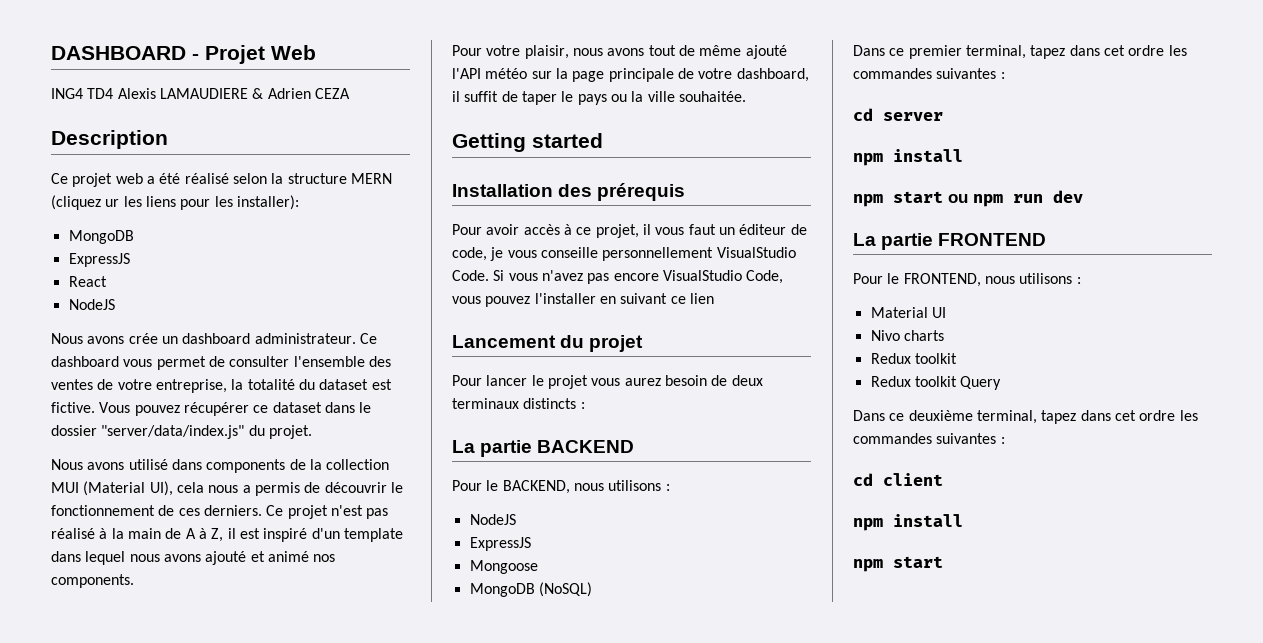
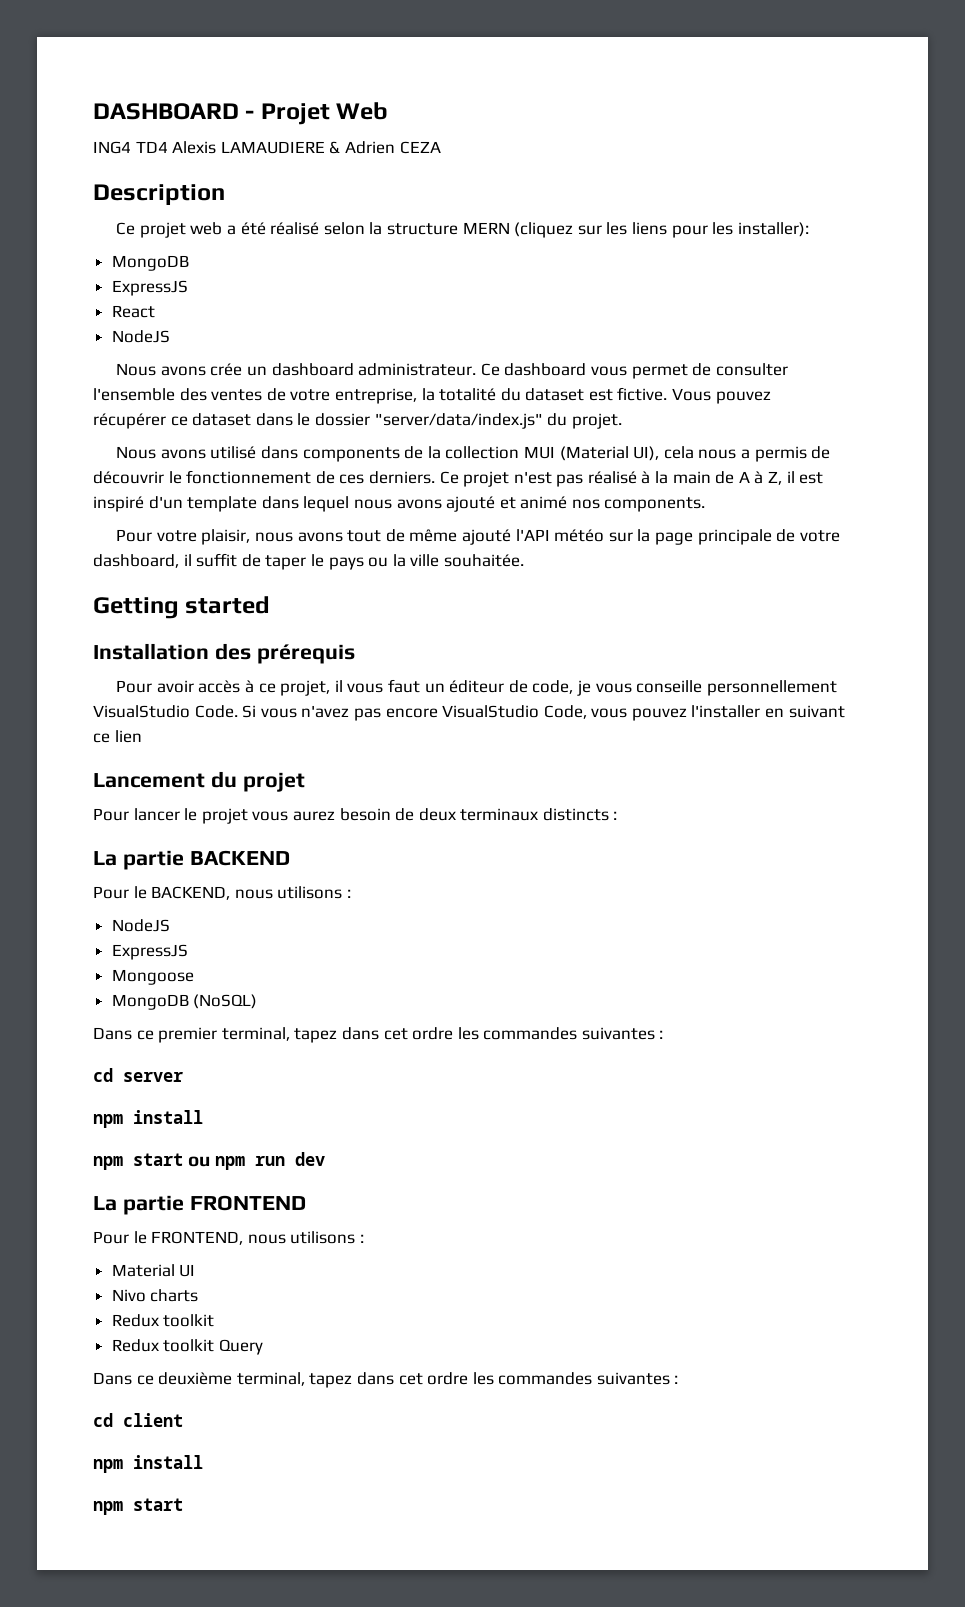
- Ce projet web a été réalisé selon la structure MERN (cliquez ur les liens pour les installer):
+ Ce projet web a été réalisé selon la structure MERN (cliquez sur les liens pour les installer):

